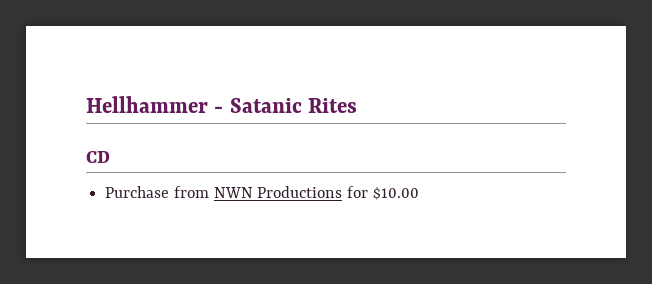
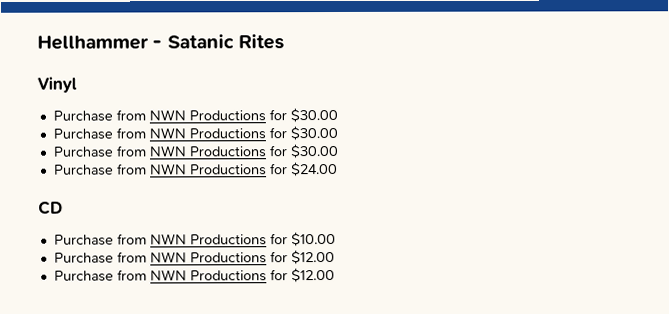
+ Vinyl
+ Purchase from NWN Productions for $30.00
+ Purchase from NWN Productions for $30.00
+ Purchase from NWN Productions for $30.00
+ Purchase from NWN Productions for $24.00
  Purchase from NWN Productions for $10.00
+ Purchase from NWN Productions for $12.00
+ Purchase from NWN Productions for $12.00

